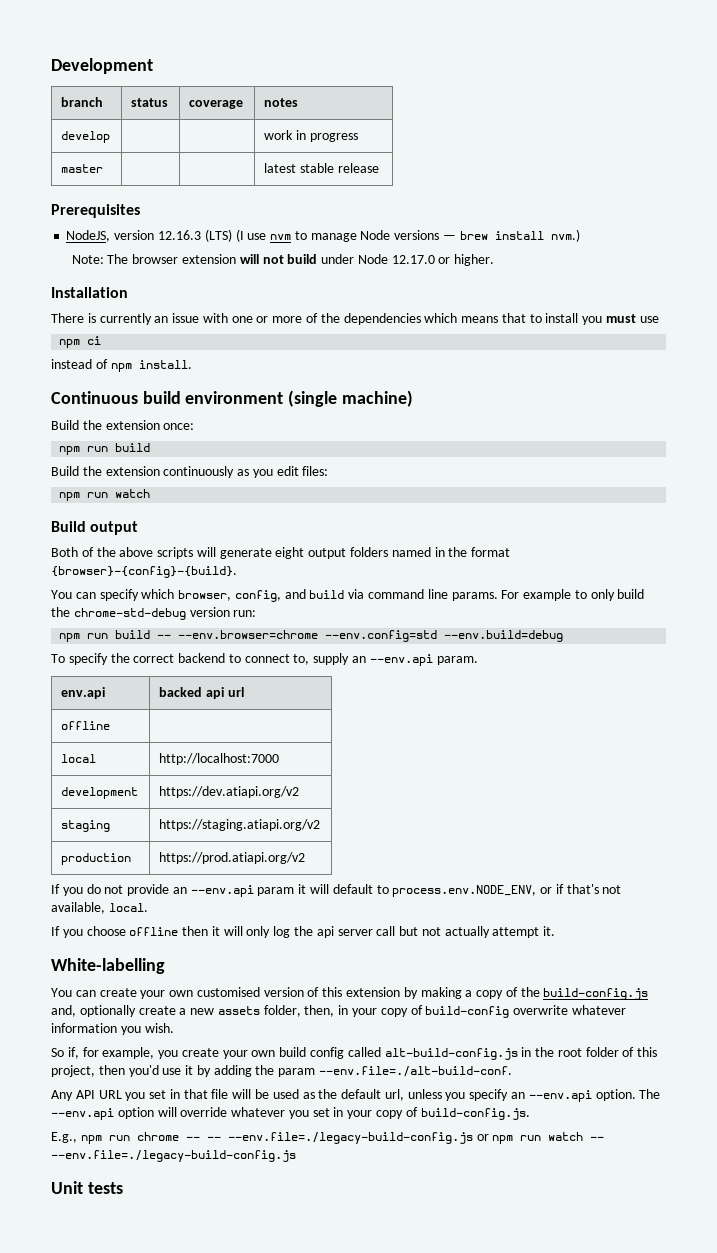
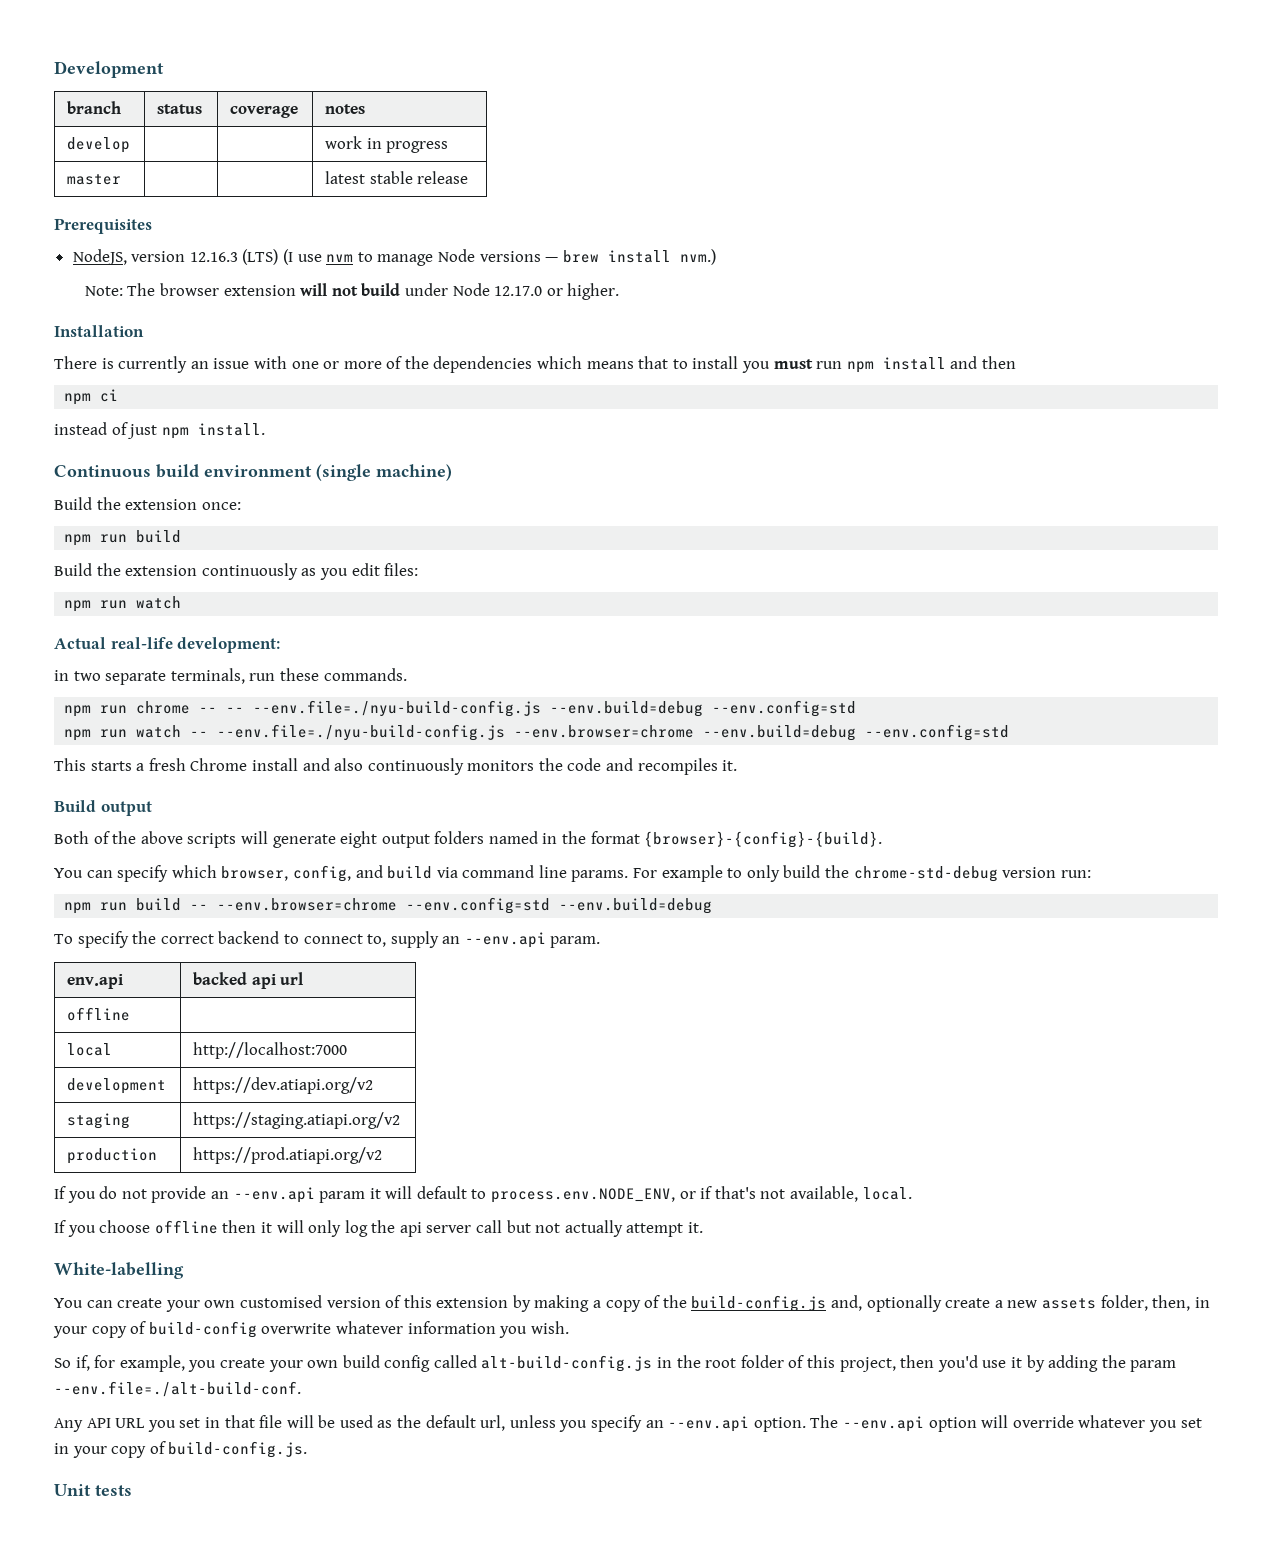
- There is currently an issue with one or more of the dependencies which means that to install you must use
+ There is currently an issue with one or more of the dependencies which means that to install you must run npm install and then
- instead of npm install.
+ instead of just npm install.
+ Actual real-life development:
+ in two separate terminals, run these commands.
+ npm run chrome -- -- --env.file=./nyu-build-config.js --env.build=debug --env.config=std
+ npm run watch -- --env.file=./nyu-build-config.js --env.browser=chrome --env.build=debug --env.config=std
+ This starts a fresh Chrome install and also continuously monitors the code and recompiles it.
- E.g., npm run chrome -- -- --env.file=./legacy-build-config.js or npm run watch -- --env.file=./legacy-build-config.js

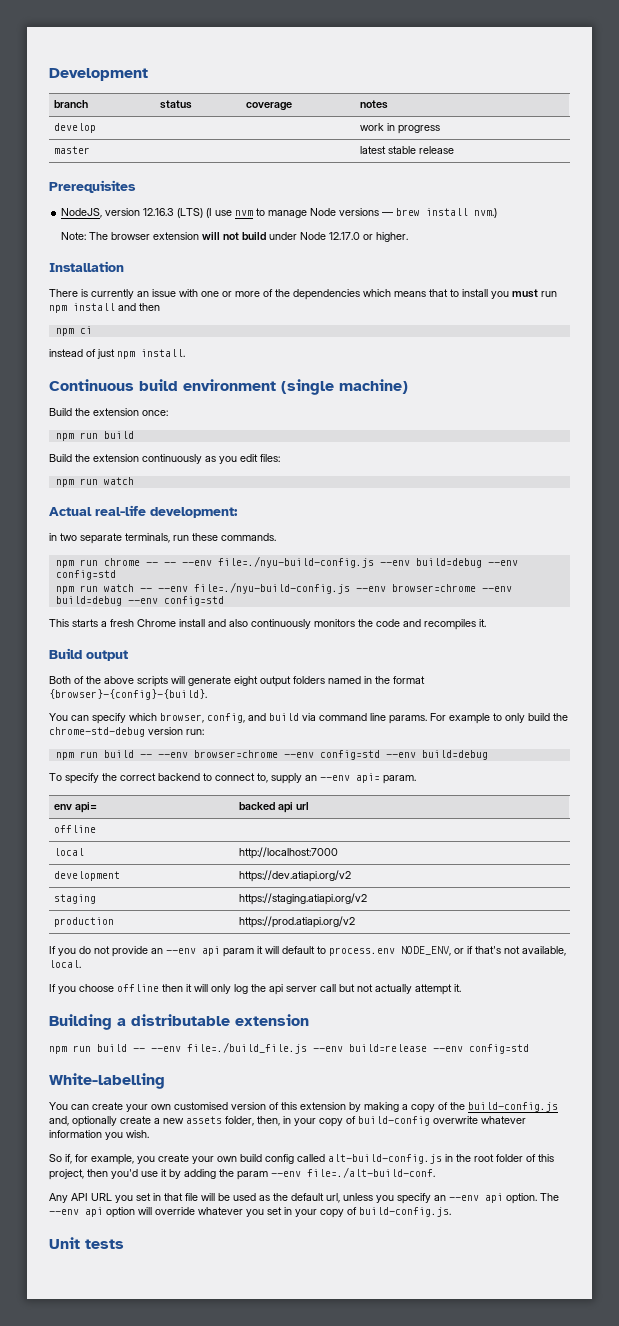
- npm run chrome -- -- --env.file=./nyu-build-config.js --env.build=debug --env.config=std
- npm run watch -- --env.file=./nyu-build-config.js --env.browser=chrome --env.build=debug --env.config=std
+ npm run chrome -- -- --env file=./nyu-build-config.js --env build=debug --env config=std
+ npm run watch -- --env file=./nyu-build-config.js --env browser=chrome --env build=debug --env config=std
- npm run build -- --env.browser=chrome --env.config=std --env.build=debug
+ npm run build -- --env browser=chrome --env config=std --env build=debug
- To specify the correct backend to connect to, supply an --env.api param.
+ To specify the correct backend to connect to, supply an --env api= param.
- env.api | backed api url
+ env api= | backed api url
- If you do not provide an --env.api param it will default to process.env.NODE_ENV, or if that's not available, local.
+ If you do not provide an --env api param it will default to process.env NODE_ENV, or if that's not available, local.
+ Building a distributable extension
+ npm run build -- --env file=./build_file.js --env build=release --env config=std
- So if, for example, you create your own build config called alt-build-config.js in the root folder of this project, then you'd use it by adding the param --env.file=./alt-build-conf.
+ So if, for example, you create your own build config called alt-build-config.js in the root folder of this project, then you'd use it by adding the param --env file=./alt-build-conf.
- Any API URL you set in that file will be used as the default url, unless you specify an --env.api option. The --env.api option will override whatever you set in your copy of build-config.js.
+ Any API URL you set in that file will be used as the default url, unless you specify an --env api option. The --env api option will override whatever you set in your copy of build-config.js.

